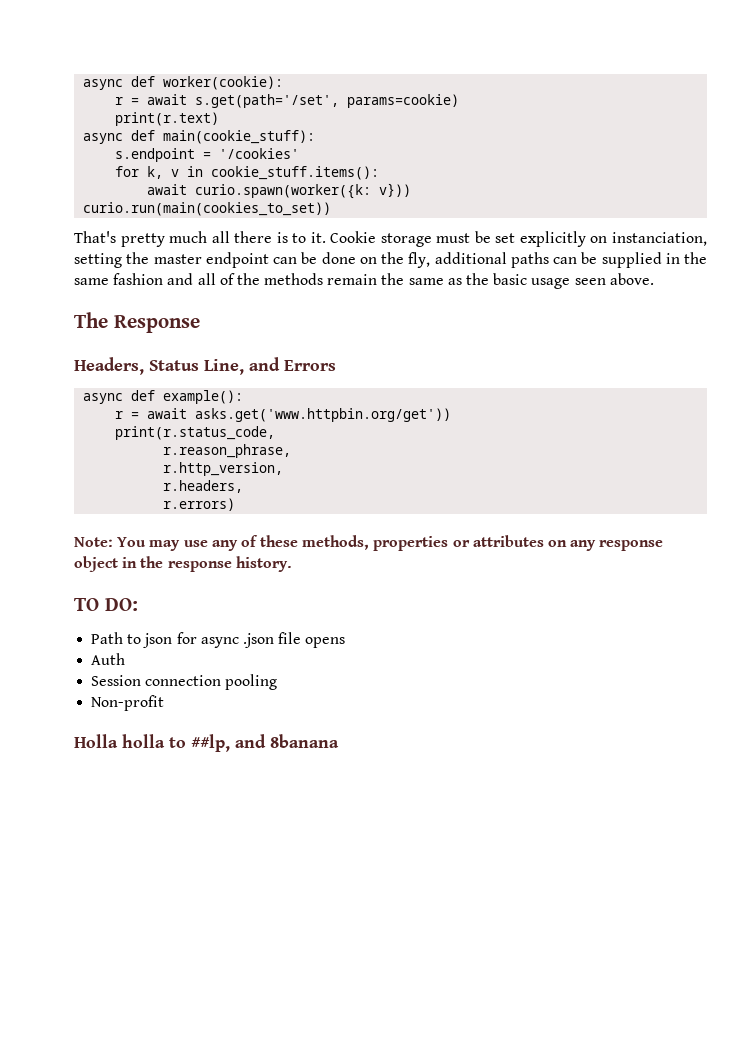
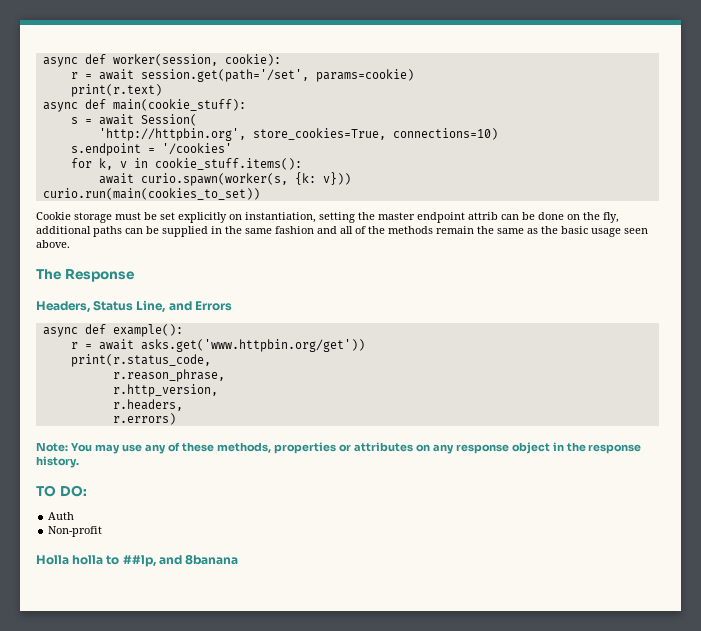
- async def worker(cookie):
- r = await s.get(path='/set', params=cookie)
+ async def worker(session, cookie):
+ r = await session.get(path='/set', params=cookie)
+ s = await Session(
+ 'http://httpbin.org', store_cookies=True, connections=10)
- await curio.spawn(worker({k: v}))
+ await curio.spawn(worker(s, {k: v}))
- That's pretty much all there is to it. Cookie storage must be set explicitly on instanciation, setting the master endpoint can be done on the fly, additional paths can be supplied in the same fashion and all of the methods remain the same as the basic usage seen above.
+ Cookie storage must be set explicitly on instantiation, setting the master endpoint attrib can be done on the fly, additional paths can be supplied in the same fashion and all of the methods remain the same as the basic usage seen above.
- Path to json for async .json file opens
  Auth
- Session connection pooling

